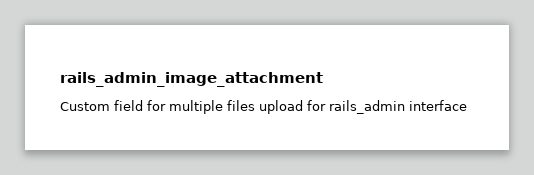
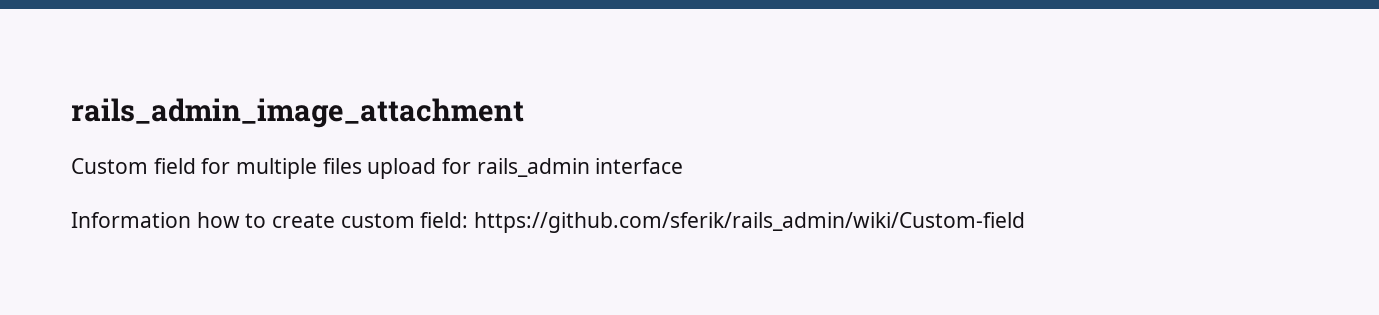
+ Information how to create custom field: https://github.com/sferik/rails_admin/wiki/Custom-field

